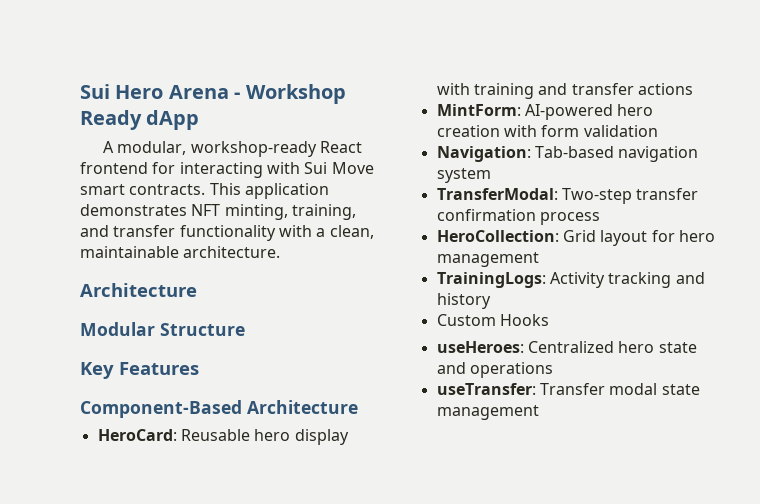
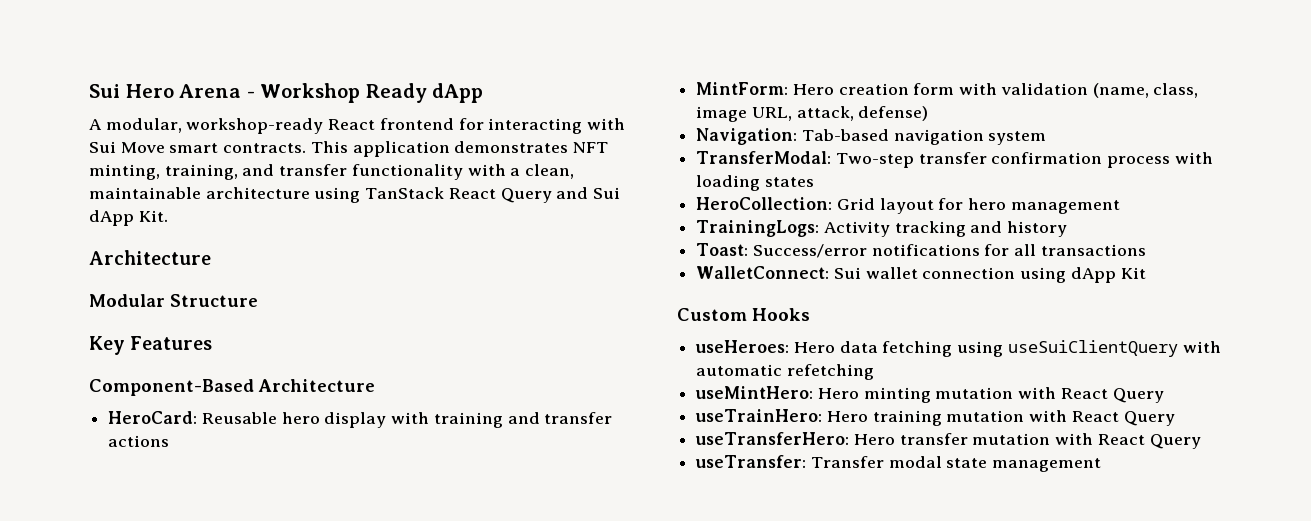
- This application demonstrates NFT minting, training, and transfer functionality with a clean, maintainable architecture.
+ This application demonstrates NFT minting, training, and transfer functionality with a clean, maintainable architecture using TanStack React Query and Sui dApp Kit.
- MintForm: AI-powered hero creation with form validation
+ MintForm: Hero creation form with validation (name, class, image URL, attack, defense)
- TransferModal: Two-step transfer confirmation process
+ TransferModal: Two-step transfer confirmation process with loading states
+ Toast: Success/error notifications for all transactions
+ WalletConnect: Sui wallet connection using dApp Kit
  Custom Hooks
- useHeroes: Centralized hero state and operations
+ useHeroes: Hero data fetching using useSuiClientQuery with automatic refetching
+ useMintHero: Hero minting mutation with React Query
+ useTrainHero: Hero training mutation with React Query
+ useTransferHero: Hero transfer mutation with React Query

